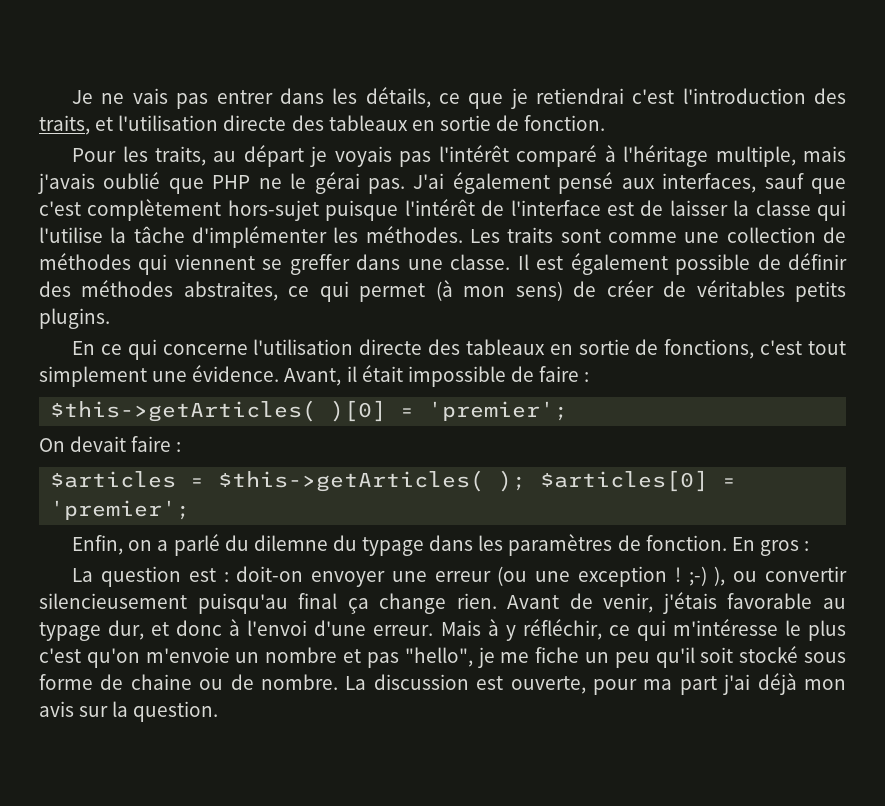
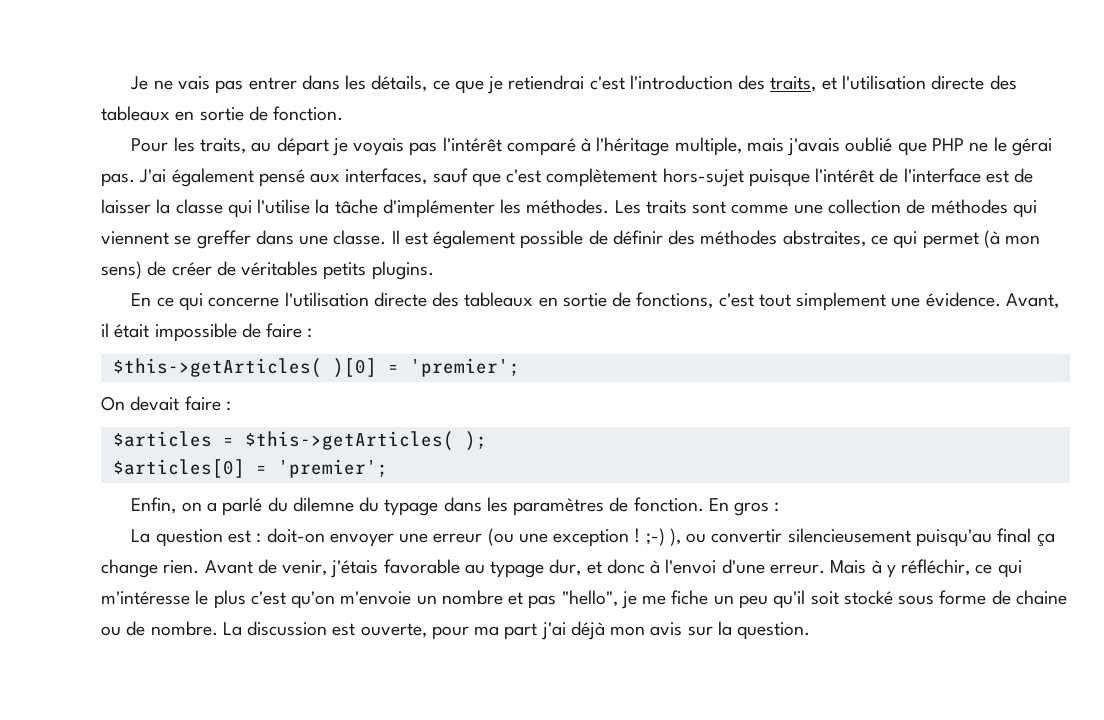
- $articles = $this->getArticles( ); $articles[0] = 'premier';
+ $articles = $this->getArticles( );
+ $articles[0] = 'premier';

